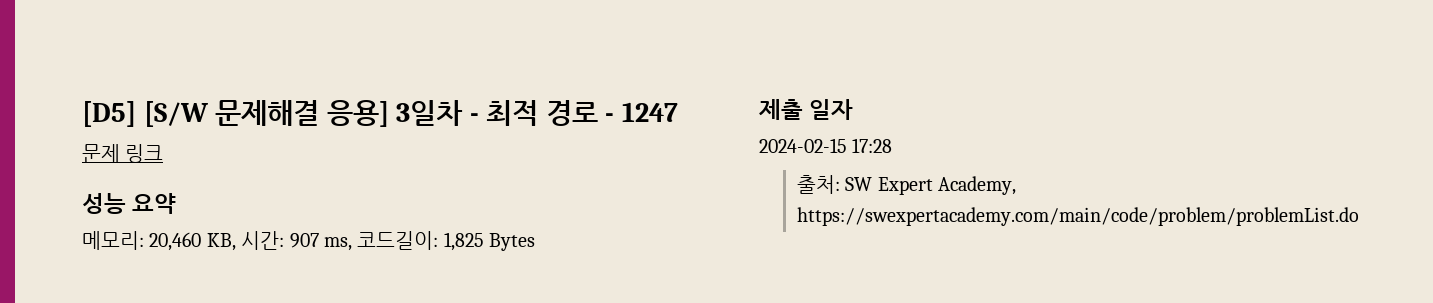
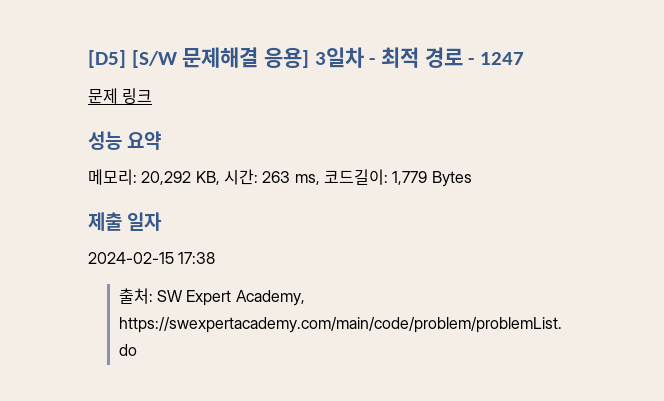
- 메모리: 20,460 KB, 시간: 907 ms, 코드길이: 1,825 Bytes
+ 메모리: 20,292 KB, 시간: 263 ms, 코드길이: 1,779 Bytes
- 2024-02-15 17:28
+ 2024-02-15 17:38

